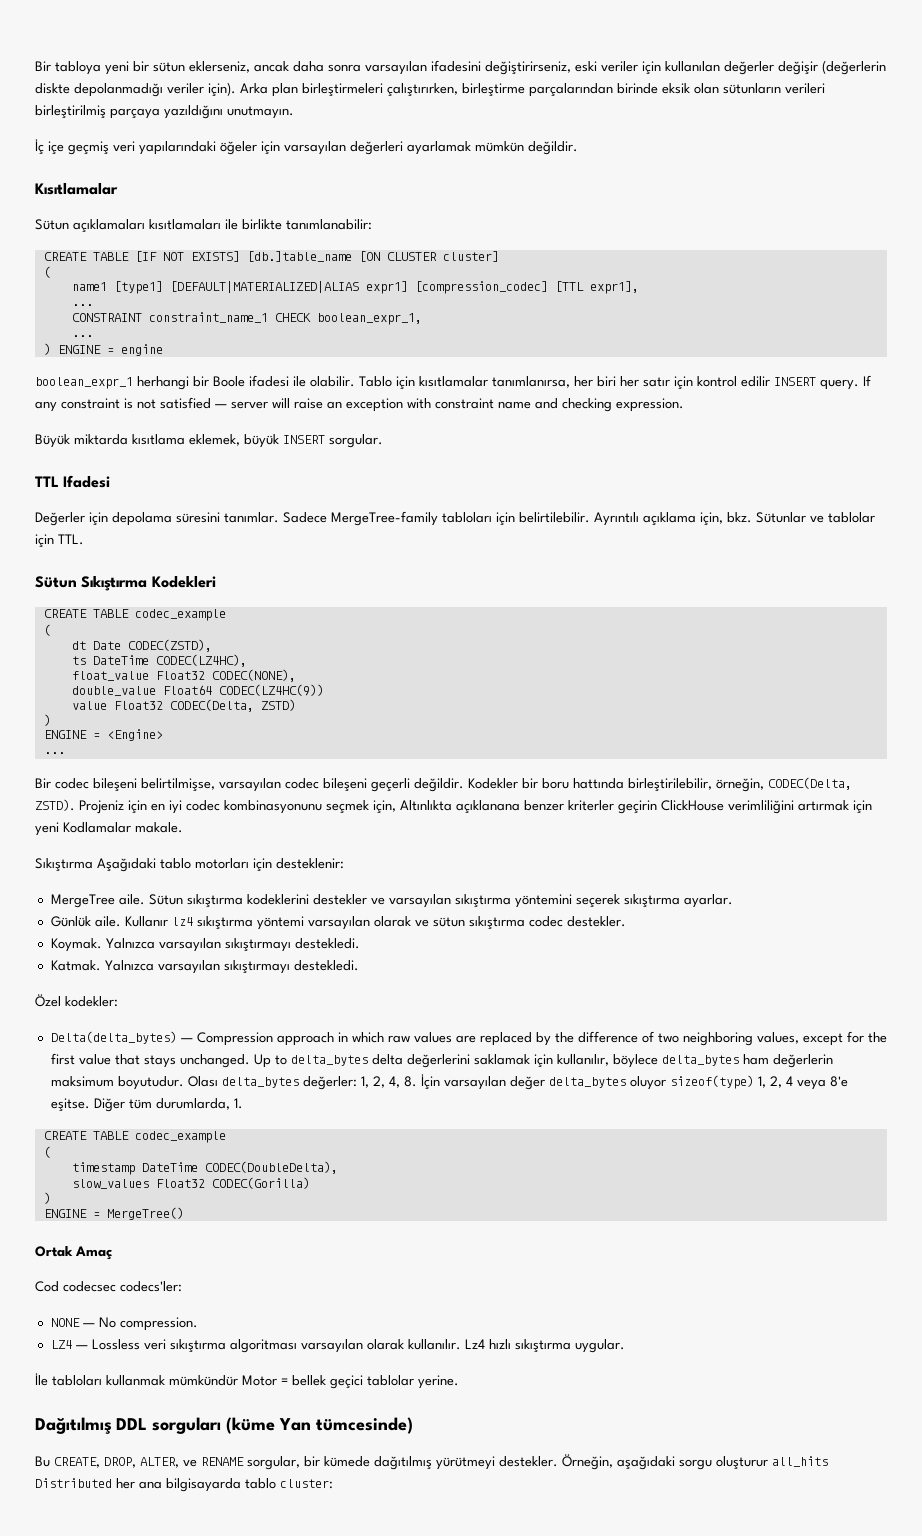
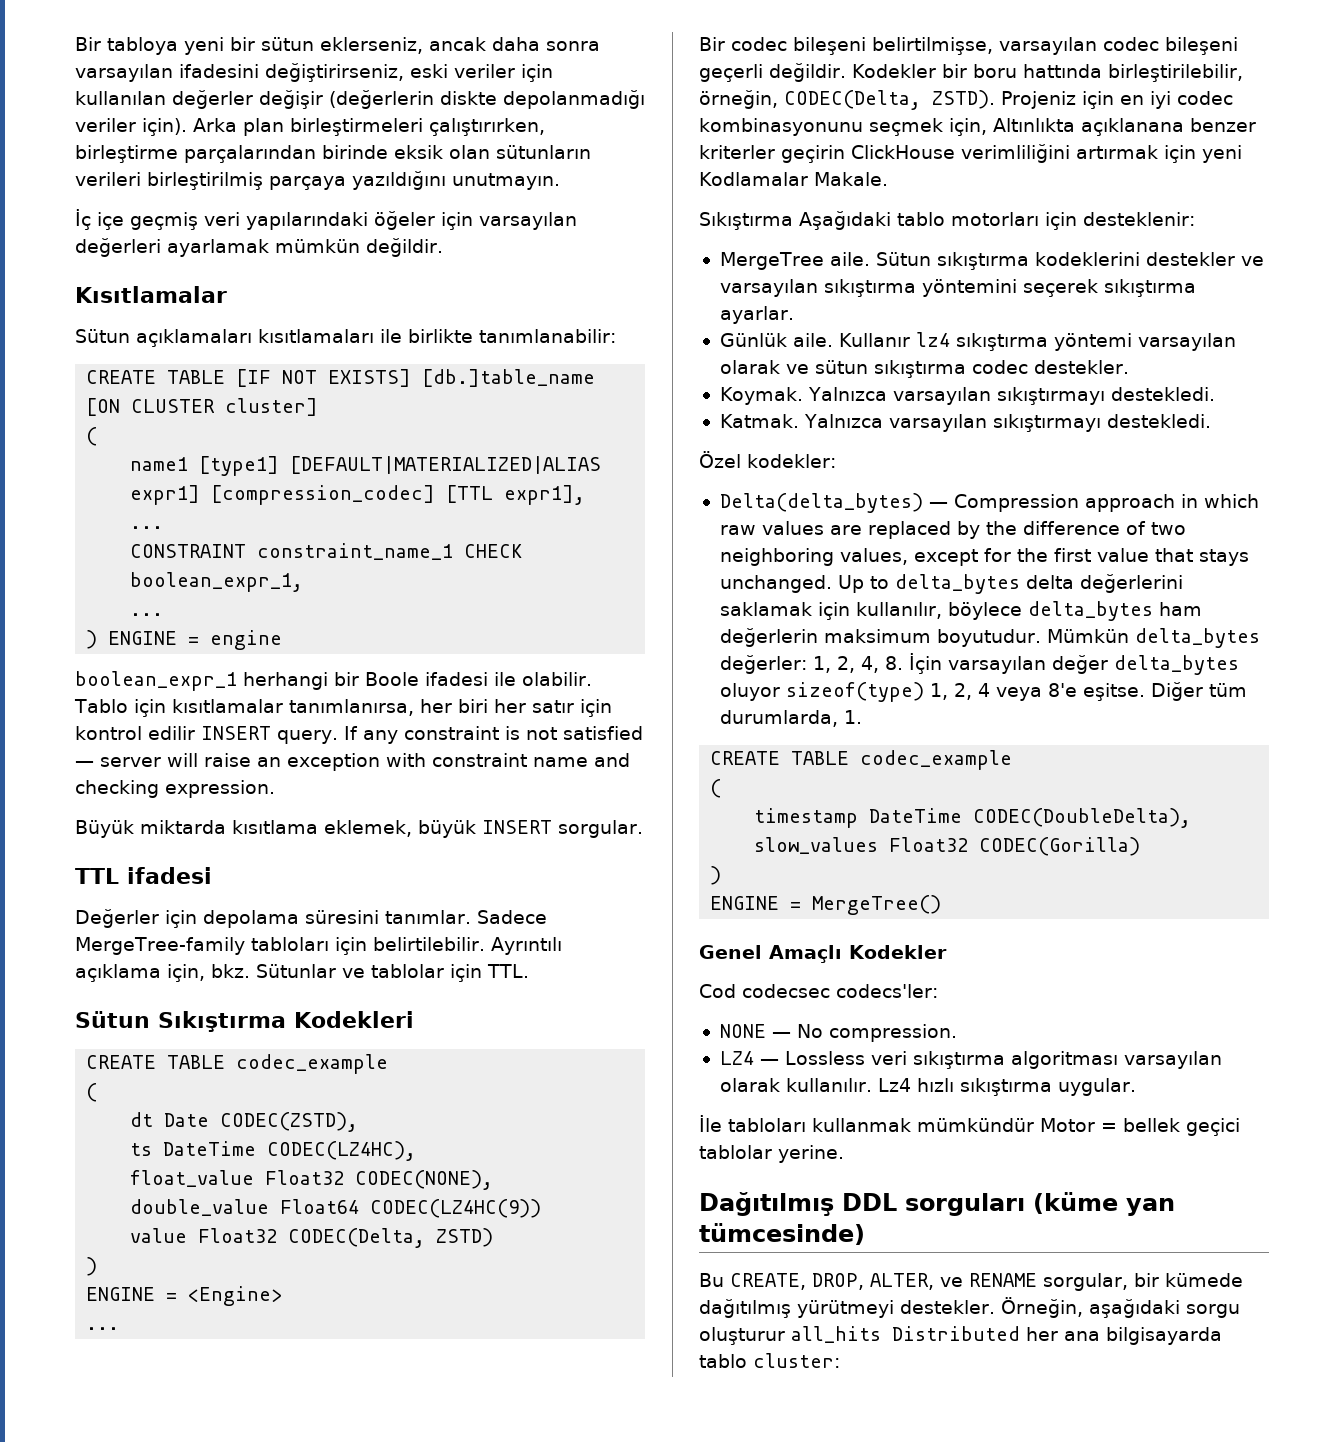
- TTL Ifadesi
+ TTL ifadesi
- Projeniz için en iyi codec kombinasyonunu seçmek için, Altınlıkta açıklanana benzer kriterler geçirin ClickHouse verimliliğini artırmak için yeni Kodlamalar makale.
+ Projeniz için en iyi codec kombinasyonunu seçmek için, Altınlıkta açıklanana benzer kriterler geçirin ClickHouse verimliliğini artırmak için yeni Kodlamalar Makale.
- Olası delta_bytes değerler: 1, 2, 4, 8. İçin varsayılan değer delta_bytes oluyor sizeof(type) 1, 2, 4 veya 8'e eşitse.
+ Mümkün delta_bytes değerler: 1, 2, 4, 8. İçin varsayılan değer delta_bytes oluyor sizeof(type) 1, 2, 4 veya 8'e eşitse.
- Ortak Amaç
+ Genel Amaçlı Kodekler
- Dağıtılmış DDL sorguları (küme Yan tümcesinde)
+ Dağıtılmış DDL sorguları (küme yan tümcesinde)

